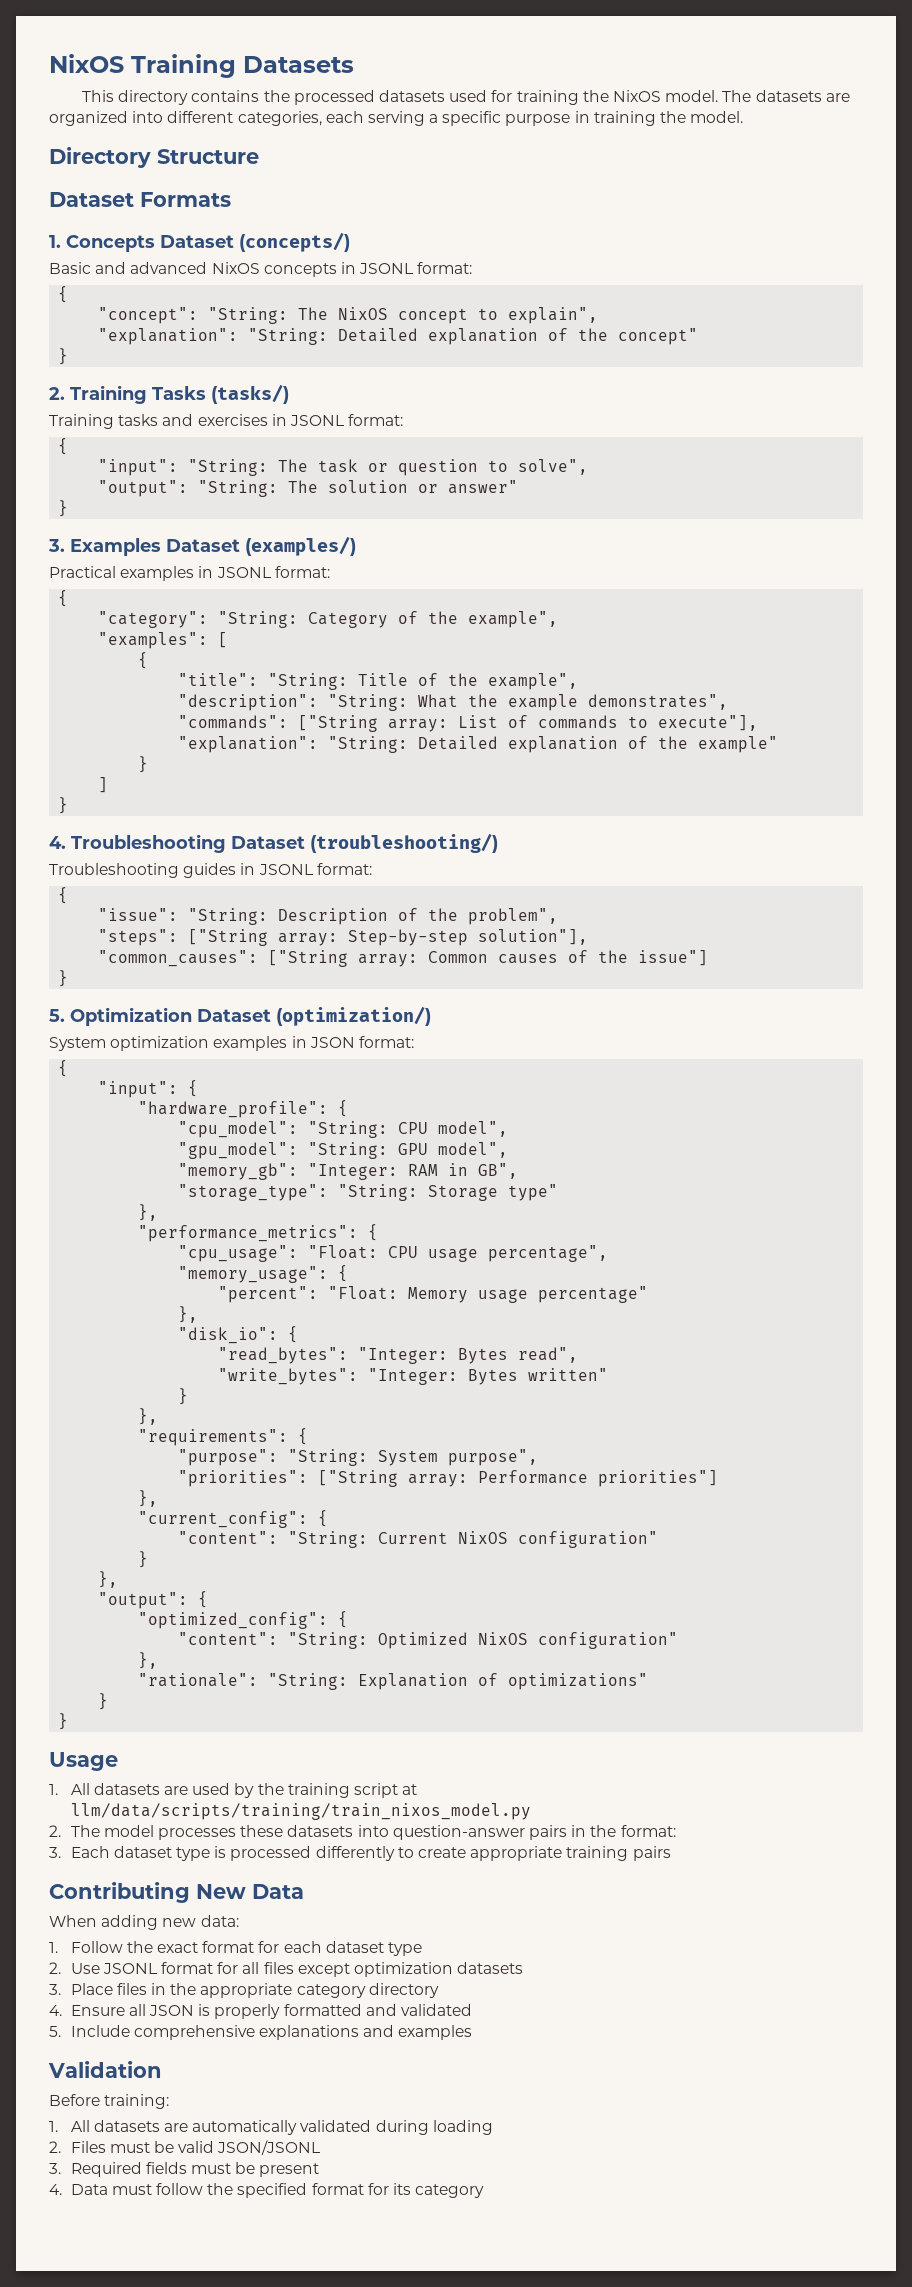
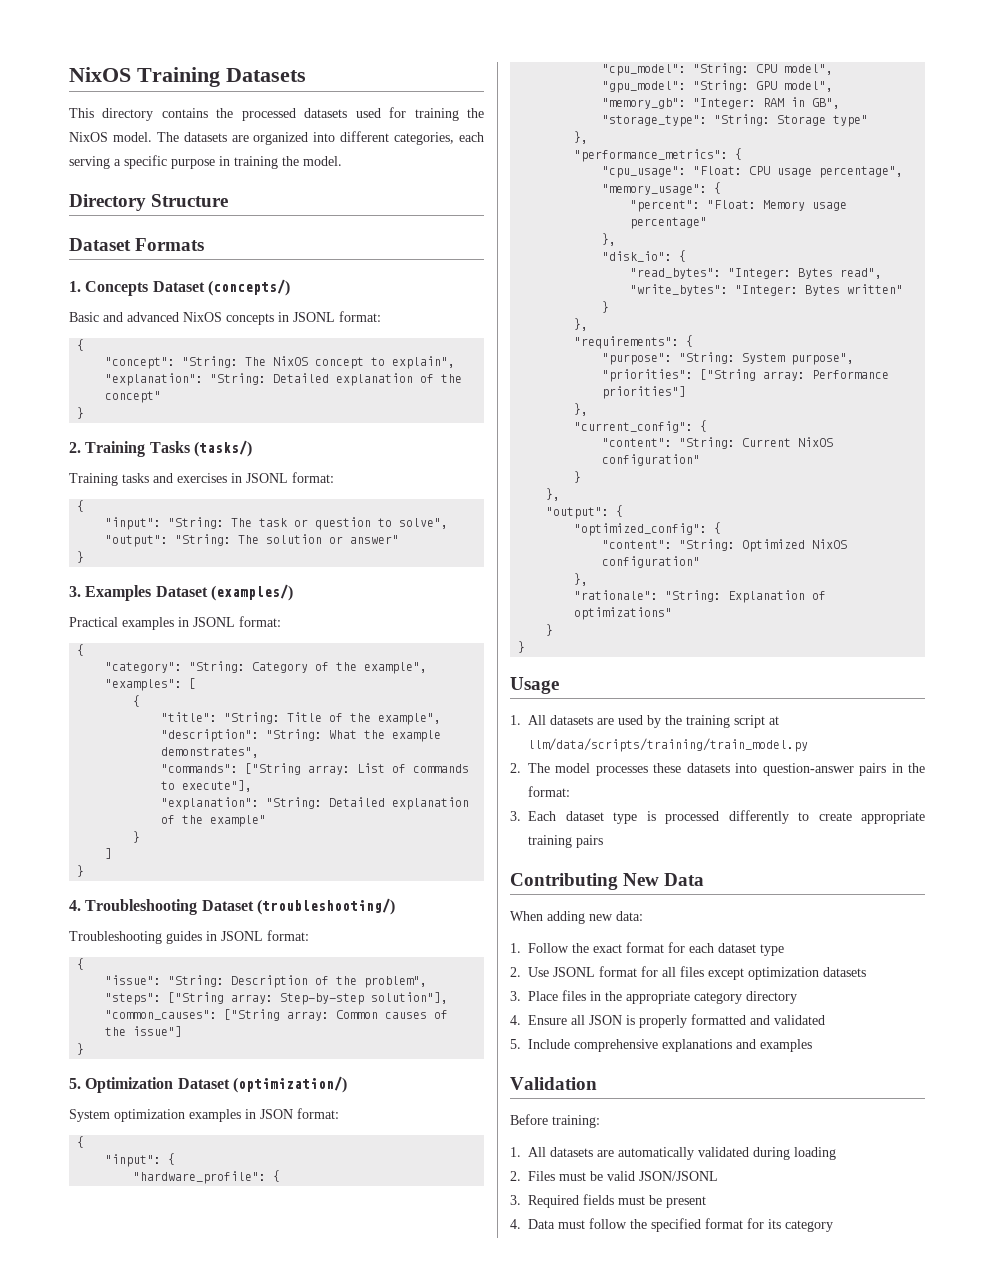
- 1. All datasets are used by the training script at llm/data/scripts/training/train_nixos_model.py
+ 1. All datasets are used by the training script at llm/data/scripts/training/train_model.py

